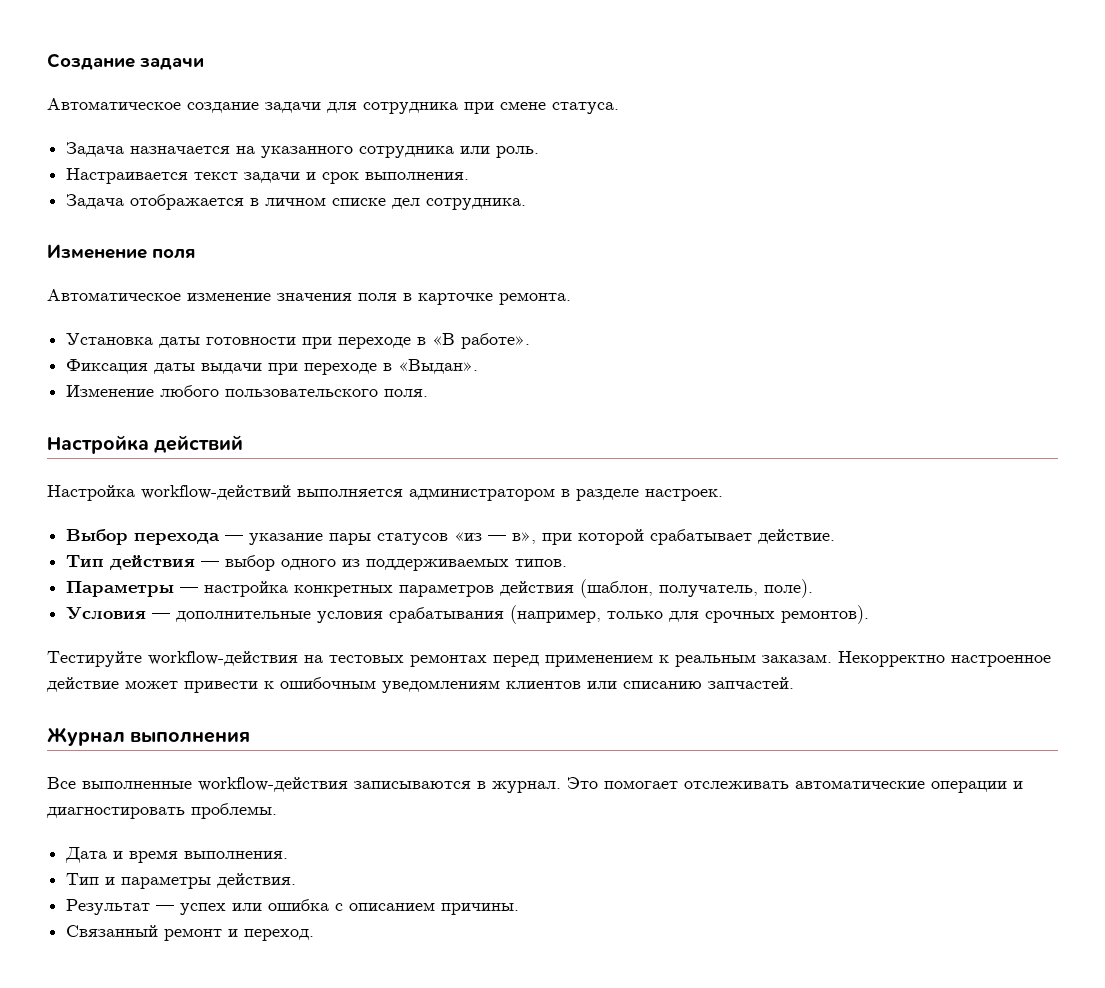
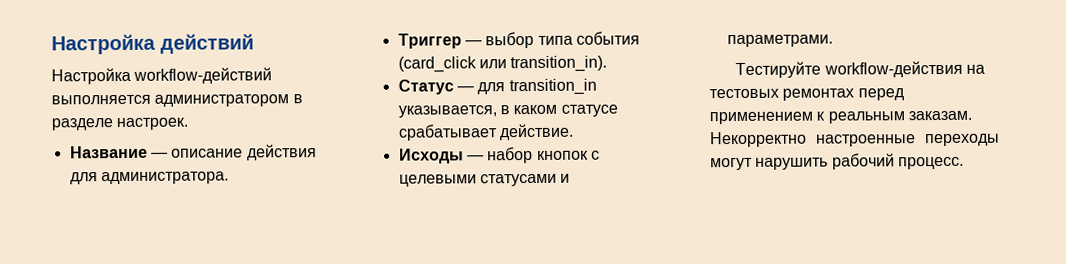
- Создание задачи
- Автоматическое создание задачи для сотрудника при смене статуса.
- Задача назначается на указанного сотрудника или роль.
- Настраивается текст задачи и срок выполнения.
- Задача отображается в личном списке дел сотрудника.
- Изменение поля
- Автоматическое изменение значения поля в карточке ремонта.
- Установка даты готовности при переходе в «В работе».
- Фиксация даты выдачи при переходе в «Выдан».
- Изменение любого пользовательского поля.
- Выбор перехода — указание пары статусов «из — в», при которой срабатывает действие.
- Тип действия — выбор одного из поддерживаемых типов.
- Параметры — настройка конкретных параметров действия (шаблон, получатель, поле).
- Условия — дополнительные условия срабатывания (например, только для срочных ремонтов).
+ Название — описание действия для администратора.
+ Триггер — выбор типа события (card_click или transition_in).
+ Статус — для transition_in указывается, в каком статусе срабатывает действие.
+ Исходы — набор кнопок с целевыми статусами и параметрами.
- Некорректно настроенное действие может привести к ошибочным уведомлениям клиентов или списанию запчастей.
- Журнал выполнения
- Все выполненные workflow-действия записываются в журнал. Это помогает отслеживать автоматические операции и диагностировать проблемы.
- Дата и время выполнения.
- Тип и параметры действия.
- Результат — успех или ошибка с описанием причины.
- Связанный ремонт и переход.
+ Некорректно настроенные переходы могут нарушить рабочий процесс.

